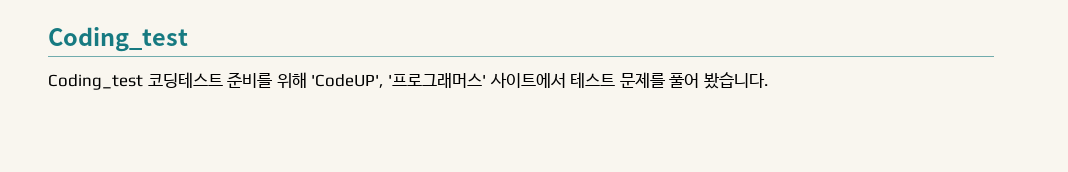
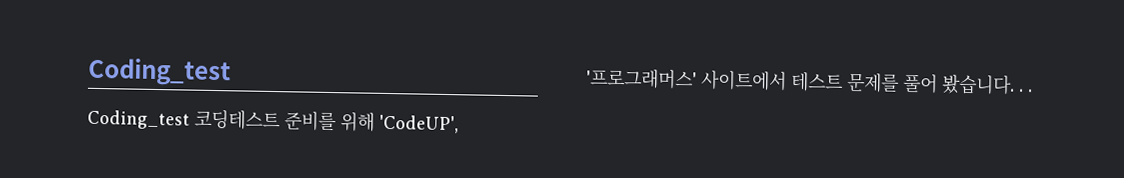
- Coding_test 코딩테스트 준비를 위해 'CodeUP', '프로그래머스' 사이트에서 테스트 문제를 풀어 봤습니다.
+ Coding_test 코딩테스트 준비를 위해 'CodeUP', '프로그래머스' 사이트에서 테스트 문제를 풀어 봤습니다. . .

